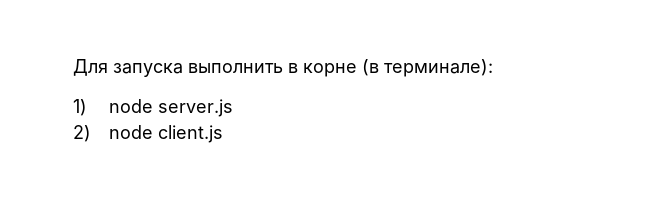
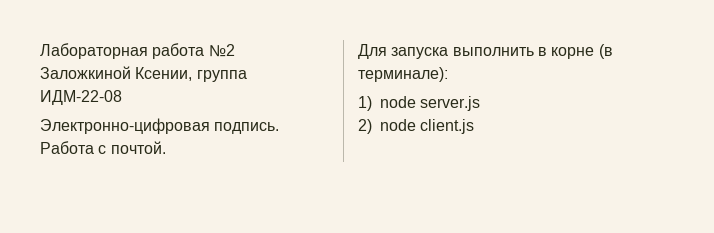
+ Лабораторная работа №2 Заложкиной Ксении, группа ИДМ-22-08
+ Электронно-цифровая подпись. Работа с почтой.

